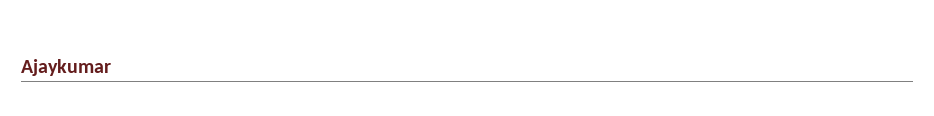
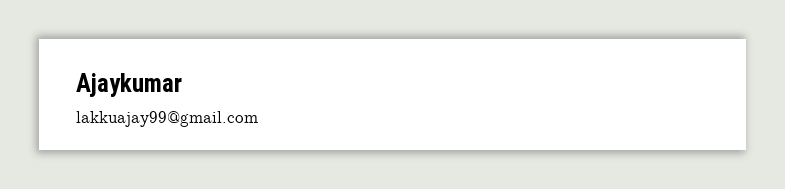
+ lakkuajay99@gmail.com

